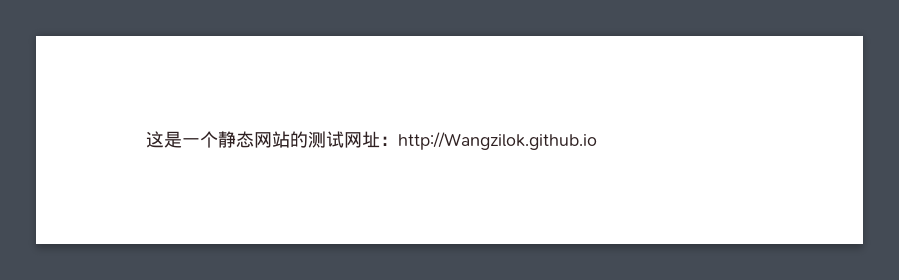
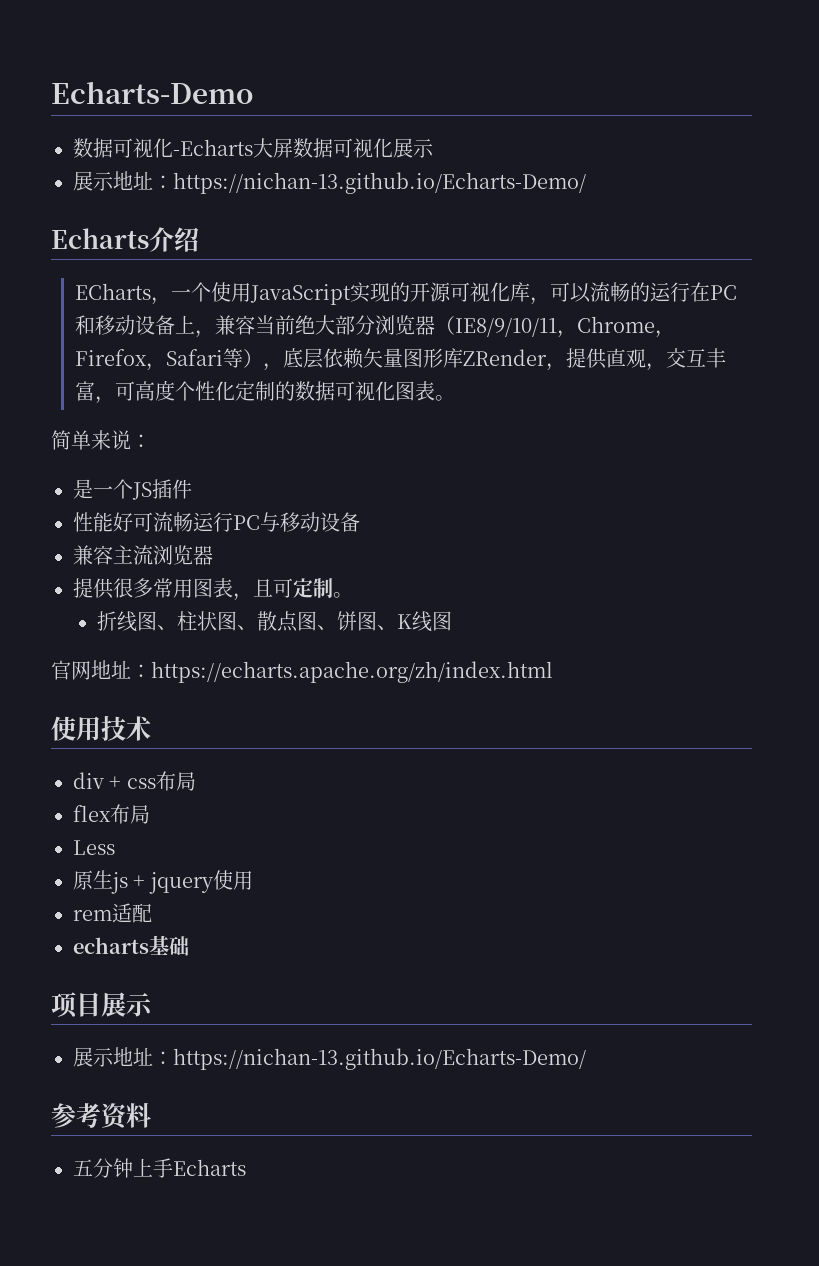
- 这是一个静态网站的测试网址：http://Wangzilok.github.io
+ Echarts-Demo
+ 数据可视化-Echarts大屏数据可视化展示
+ 展示地址：https://nichan-13.github.io/Echarts-Demo/
+ Echarts介绍
+ ECharts，一个使用JavaScript实现的开源可视化库，可以流畅的运行在PC和移动设备上，兼容当前绝大部分浏览器（IE8/9/10/11，Chrome，Firefox，Safari等），底层依赖矢量图形库ZRender，提供直观，交互丰富，可高度个性化定制的数据可视化图表。
+ 简单来说：
+ 是一个JS插件
+ 性能好可流畅运行PC与移动设备
+ 兼容主流浏览器
+ 提供很多常用图表，且可定制。
+ 折线图、柱状图、散点图、饼图、K线图
+ 官网地址：https://echarts.apache.org/zh/index.html
+ 使用技术
+ div + css布局
+ flex布局
+ Less
+ 原生js + jquery使用
+ rem适配
+ echarts基础
+ 项目展示
+ 展示地址：https://nichan-13.github.io/Echarts-Demo/
+ 参考资料
+ 五分钟上手Echarts

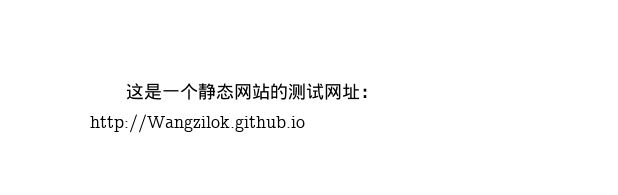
- Echarts-Demo
- 数据可视化-Echarts大屏数据可视化展示
- 展示地址：https://nichan-13.github.io/Echarts-Demo/
- Echarts介绍
- ECharts，一个使用JavaScript实现的开源可视化库，可以流畅的运行在PC和移动设备上，兼容当前绝大部分浏览器（IE8/9/10/11，Chrome，Firefox，Safari等），底层依赖矢量图形库ZRender，提供直观，交互丰富，可高度个性化定制的数据可视化图表。
- 简单来说：
- 是一个JS插件
- 性能好可流畅运行PC与移动设备
- 兼容主流浏览器
- 提供很多常用图表，且可定制。
- 折线图、柱状图、散点图、饼图、K线图
- 官网地址：https://echarts.apache.org/zh/index.html
- 使用技术
- div + css布局
- flex布局
- Less
- 原生js + jquery使用
- rem适配
- echarts基础
- 项目展示
- 展示地址：https://nichan-13.github.io/Echarts-Demo/
- 参考资料
- 五分钟上手Echarts
+ 这是一个静态网站的测试网址：http://Wangzilok.github.io

